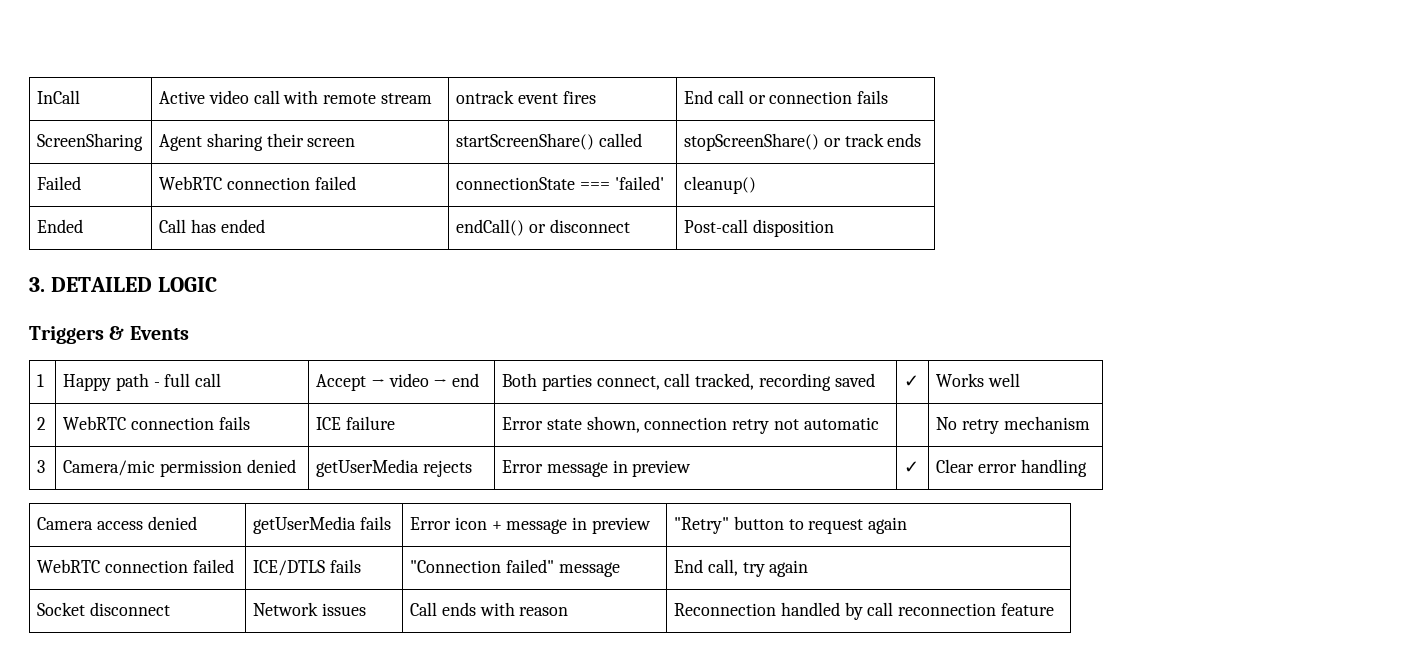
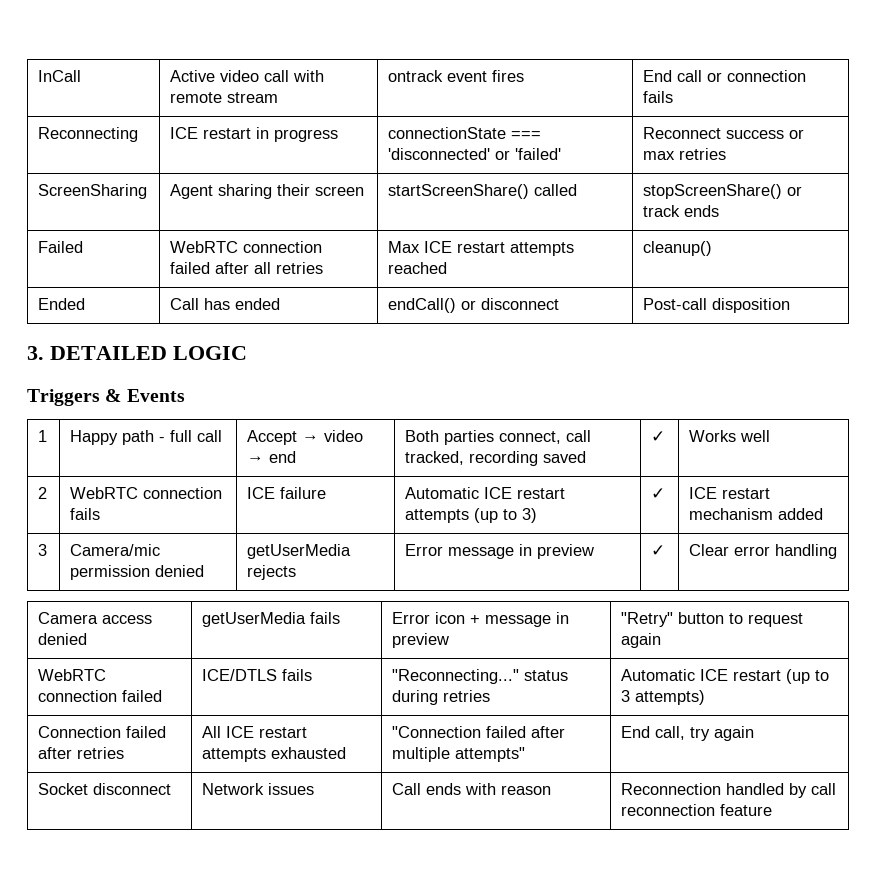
+ Reconnecting | ICE restart in progress | connectionState === 'disconnected' or 'failed' | Reconnect success or max retries
- Failed | WebRTC connection failed | connectionState === 'failed' | cleanup()
+ Failed | WebRTC connection failed after all retries | Max ICE restart attempts reached | cleanup()
- 2 | WebRTC connection fails | ICE failure | Error state shown, connection retry not automatic | | No retry mechanism
+ 2 | WebRTC connection fails | ICE failure | Automatic ICE restart attempts (up to 3) | ✓ | ICE restart mechanism added
- WebRTC connection failed | ICE/DTLS fails | "Connection failed" message | End call, try again
+ WebRTC connection failed | ICE/DTLS fails | "Reconnecting..." status during retries | Automatic ICE restart (up to 3 attempts)
+ Connection failed after retries | All ICE restart attempts exhausted | "Connection failed after multiple attempts" | End call, try again

